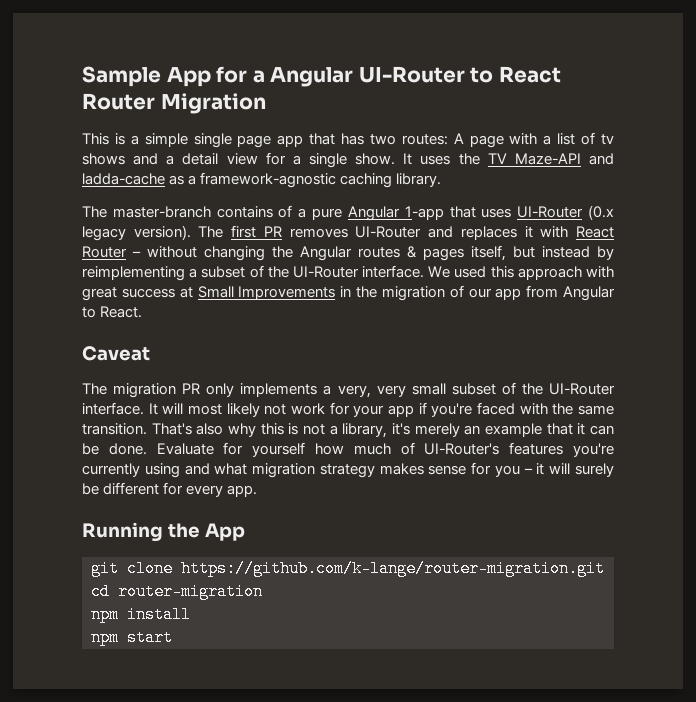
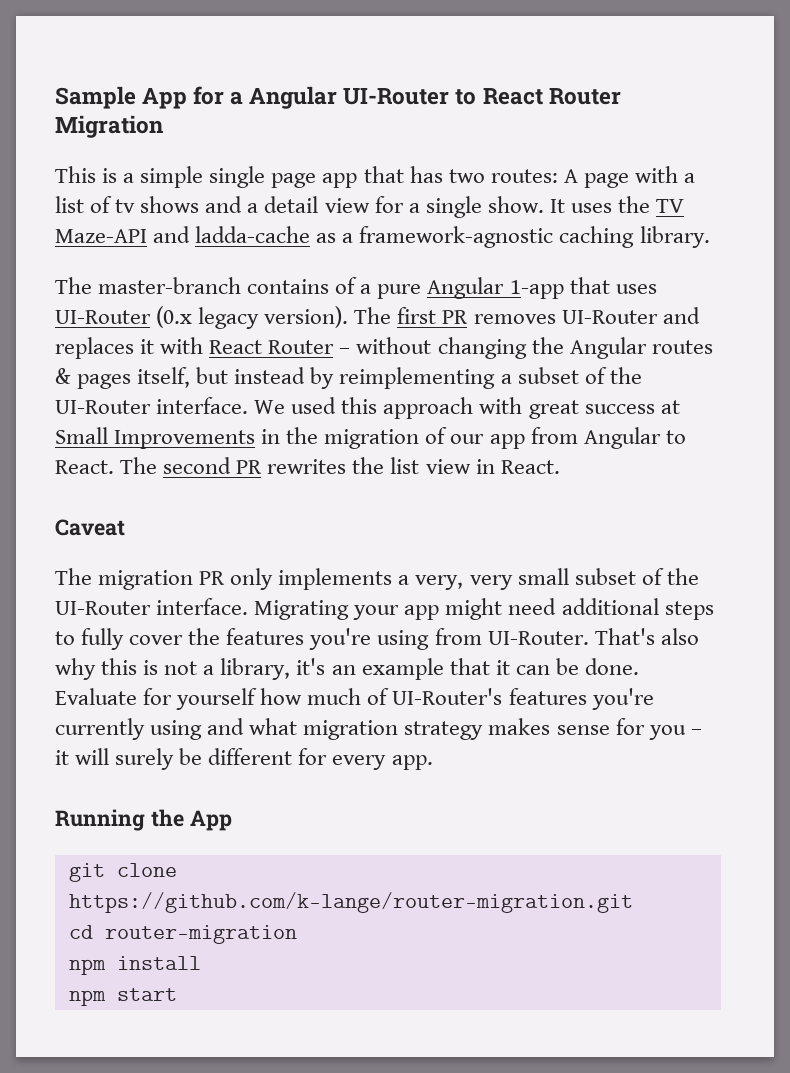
+ The second PR rewrites the list view in React.
- It will most likely not work for your app if you're faced with the same transition.
+ Migrating your app might need additional steps to fully cover the features you're using from UI-Router.
- That's also why this is not a library, it's merely an example that it can be done.
+ That's also why this is not a library, it's an example that it can be done.

